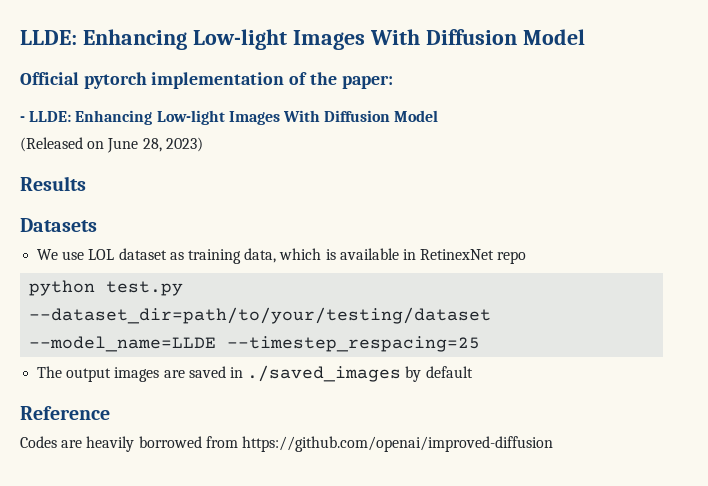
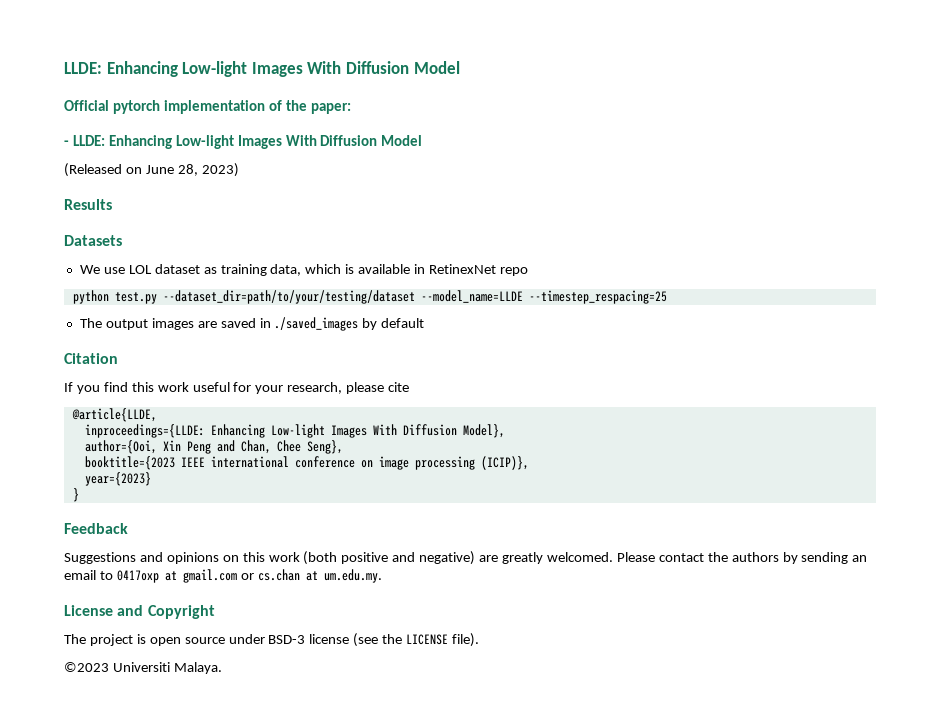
- Reference
- Codes are heavily borrowed from https://github.com/openai/improved-diffusion
+ Citation
+ If you find this work useful for your research, please cite
+ @article{LLDE,
+ inproceedings={LLDE: Enhancing Low-light Images With Diffusion Model},
+ author={Ooi, Xin Peng and Chan, Chee Seng},
+ booktitle={2023 IEEE international conference on image processing (ICIP)},
+ year={2023}
+ }
+ Feedback
+ Suggestions and opinions on this work (both positive and negative) are greatly welcomed. Please contact the authors by sending an email to 0417oxp at gmail.com or cs.chan at um.edu.my.
+ License and Copyright
+ The project is open source under BSD-3 license (see the LICENSE file).
+ ©2023 Universiti Malaya.

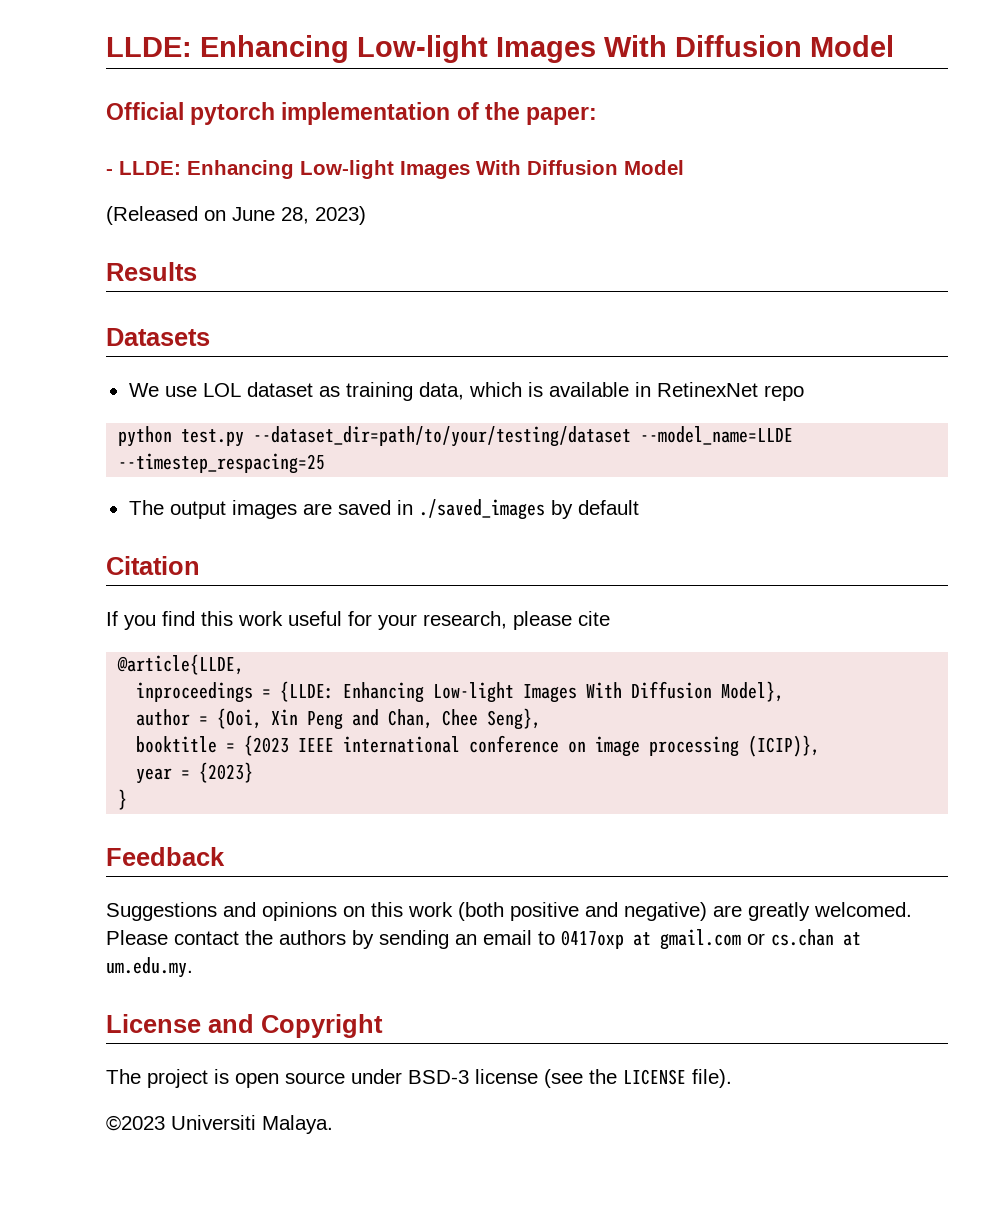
- inproceedings={LLDE: Enhancing Low-light Images With Diffusion Model},
+ inproceedings = {LLDE: Enhancing Low-light Images With Diffusion Model},
- author={Ooi, Xin Peng and Chan, Chee Seng},
+ author = {Ooi, Xin Peng and Chan, Chee Seng},
- booktitle={2023 IEEE international conference on image processing (ICIP)},
+ booktitle = {2023 IEEE international conference on image processing (ICIP)},
- year={2023}
+ year = {2023}

